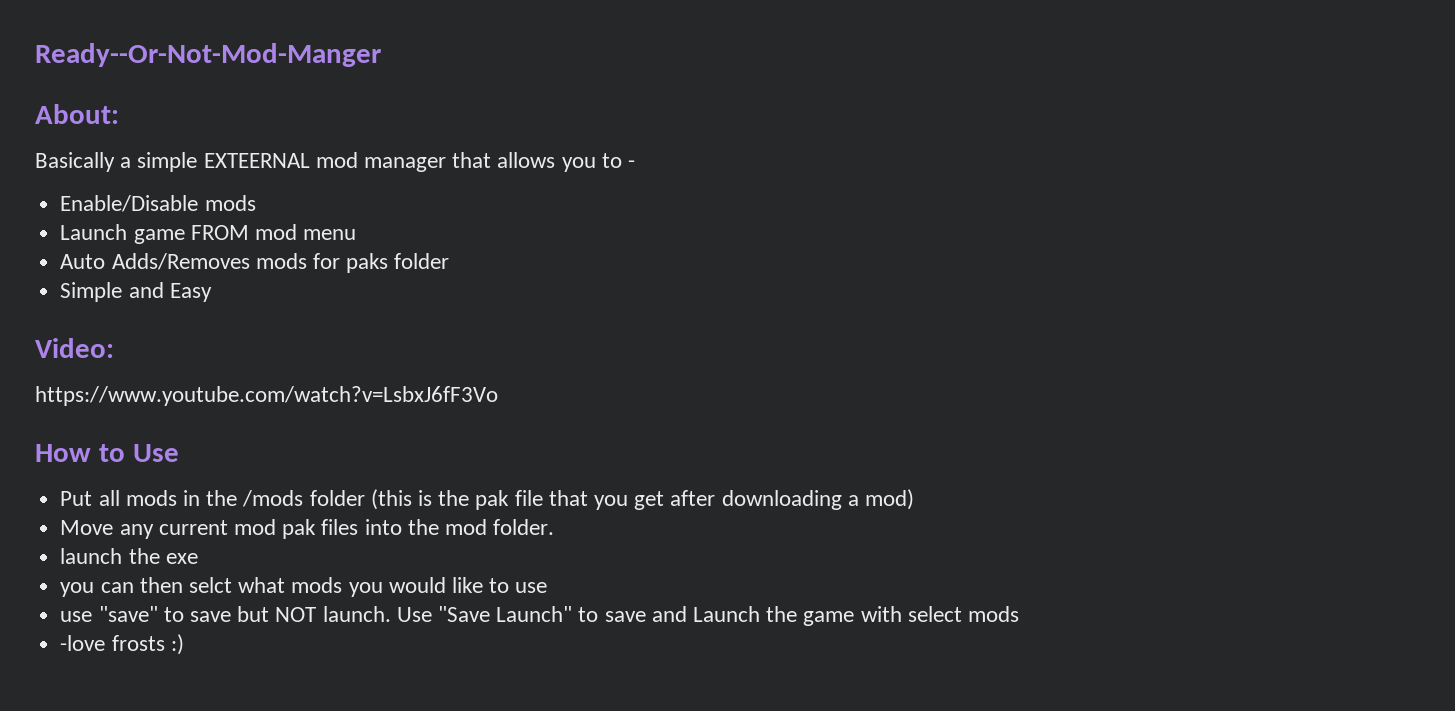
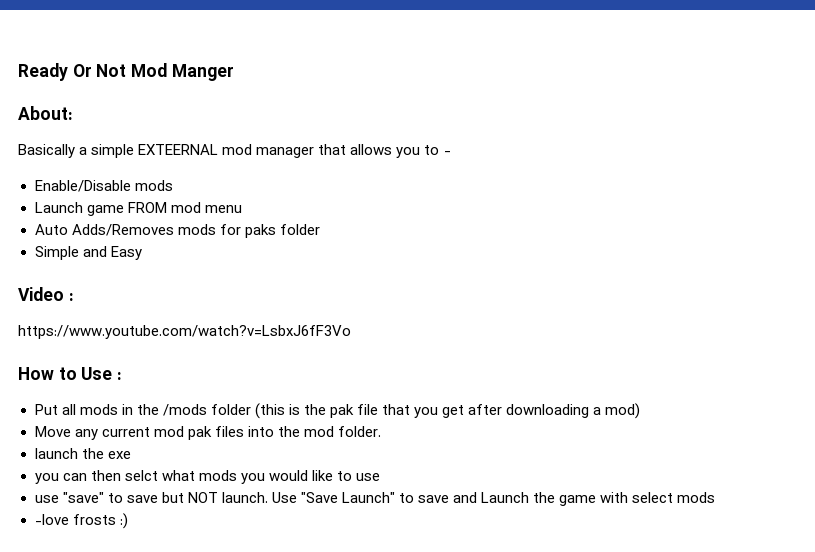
- Ready--Or-Not-Mod-Manger
+ Ready Or Not Mod Manger
- Video:
+ Video :
- How to Use
+ How to Use :

